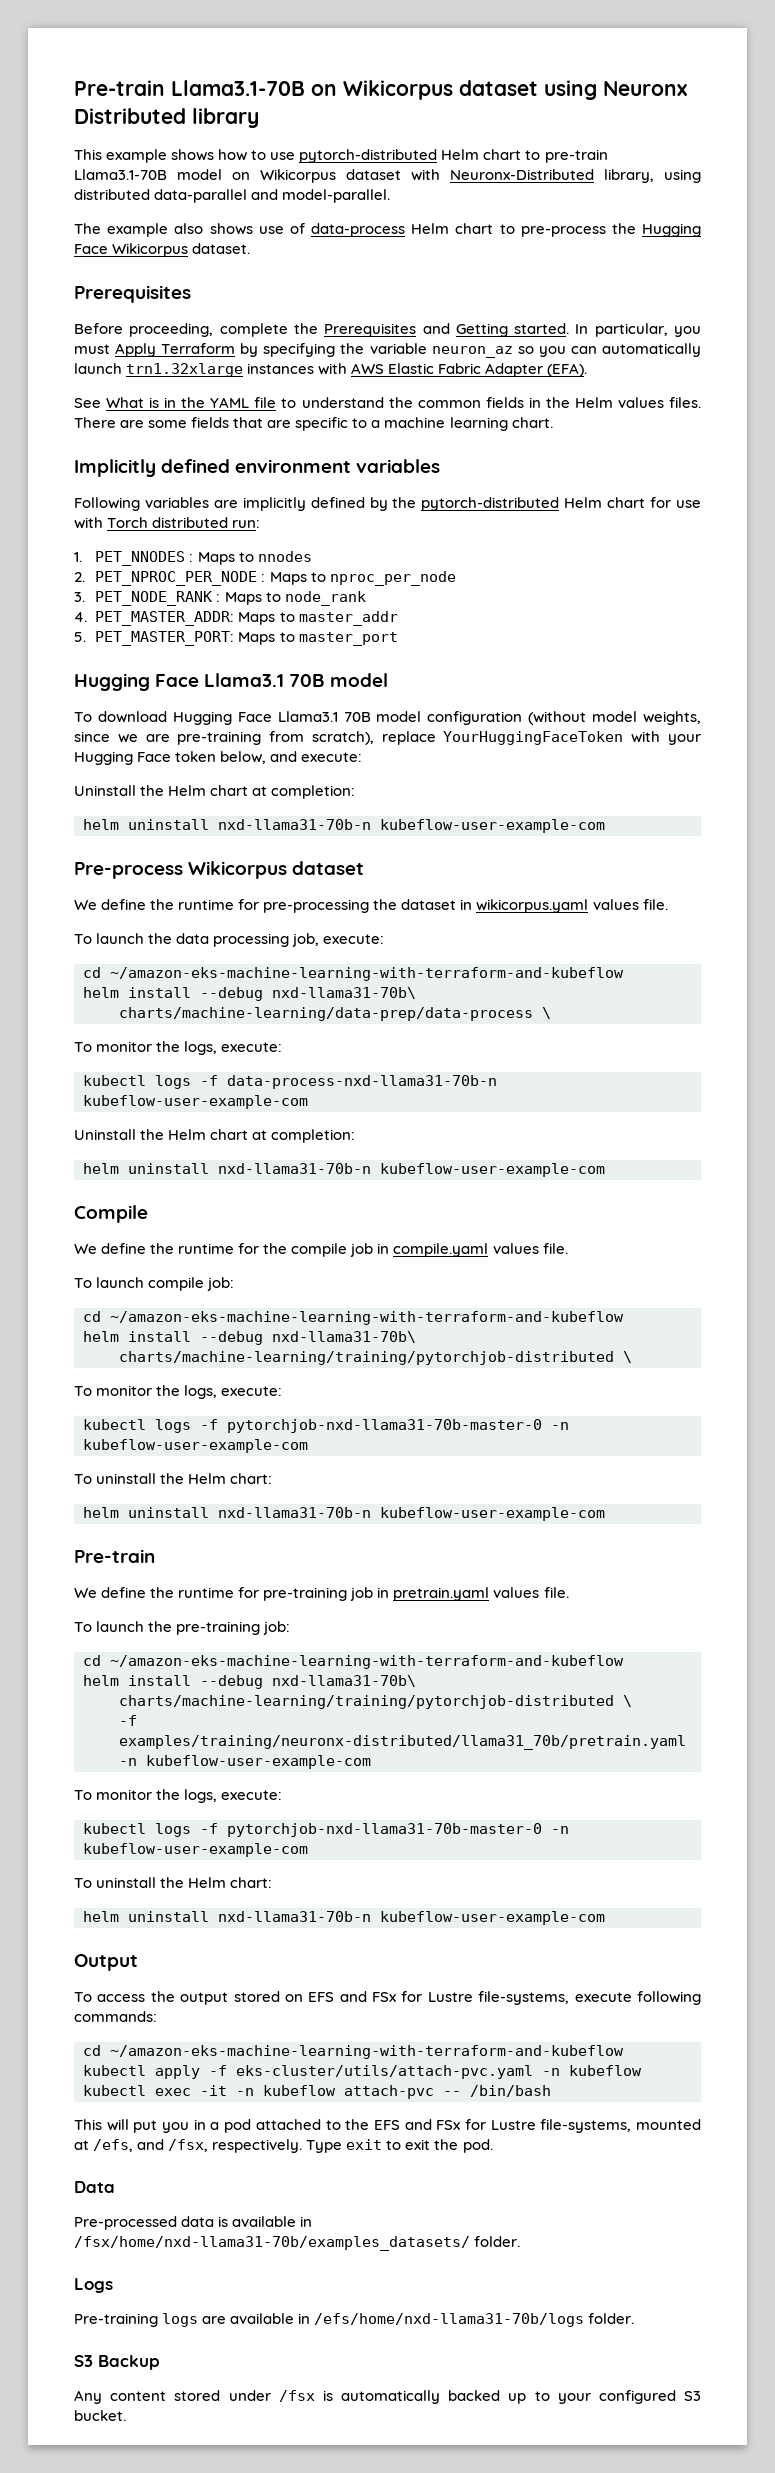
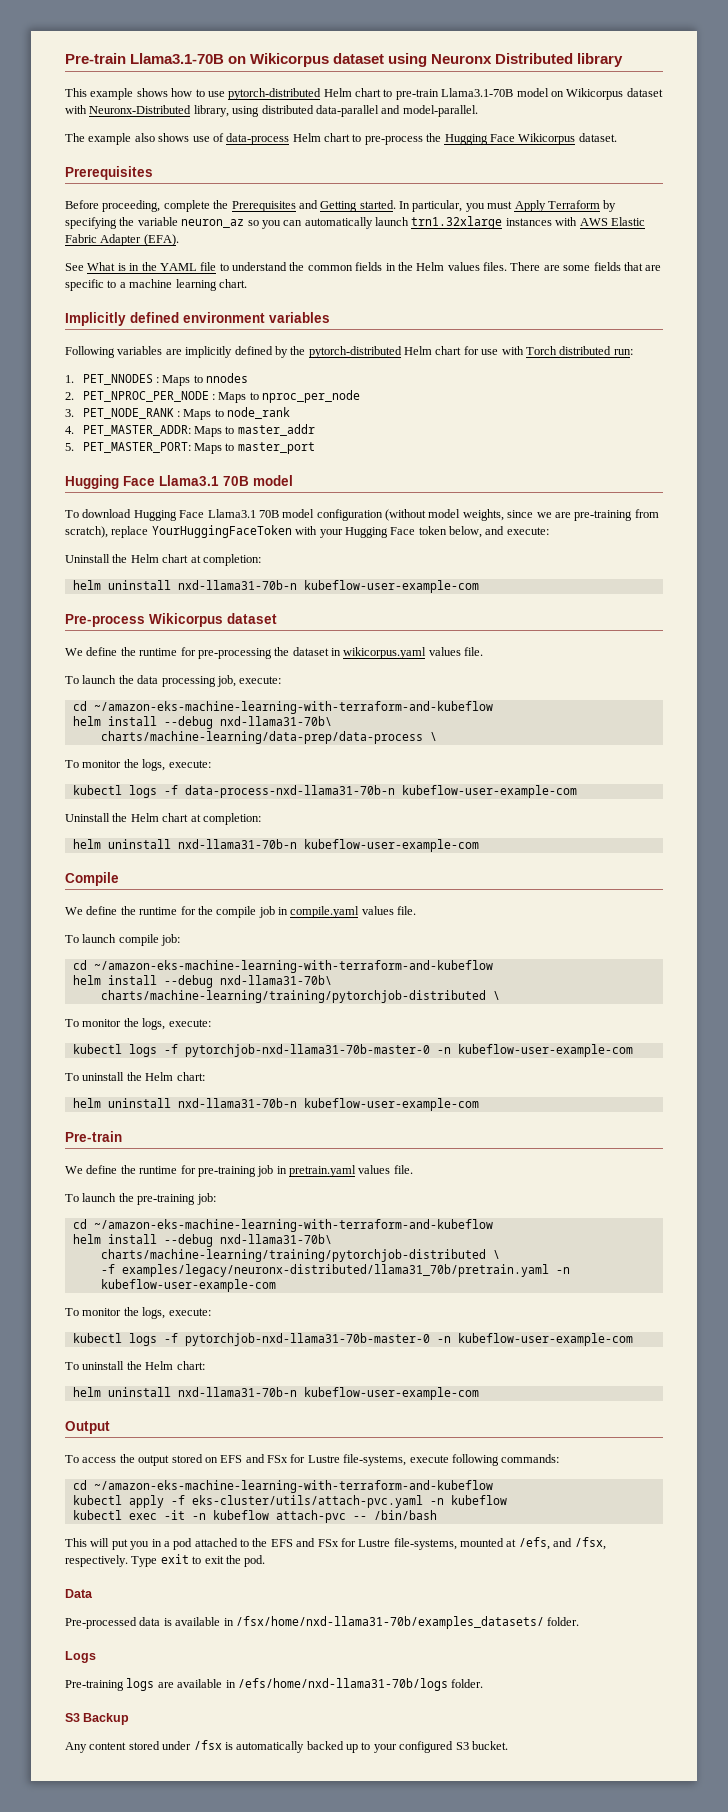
- -f examples/training/neuronx-distributed/llama31_70b/pretrain.yaml -n kubeflow-user-example-com
+ -f examples/legacy/neuronx-distributed/llama31_70b/pretrain.yaml -n kubeflow-user-example-com

